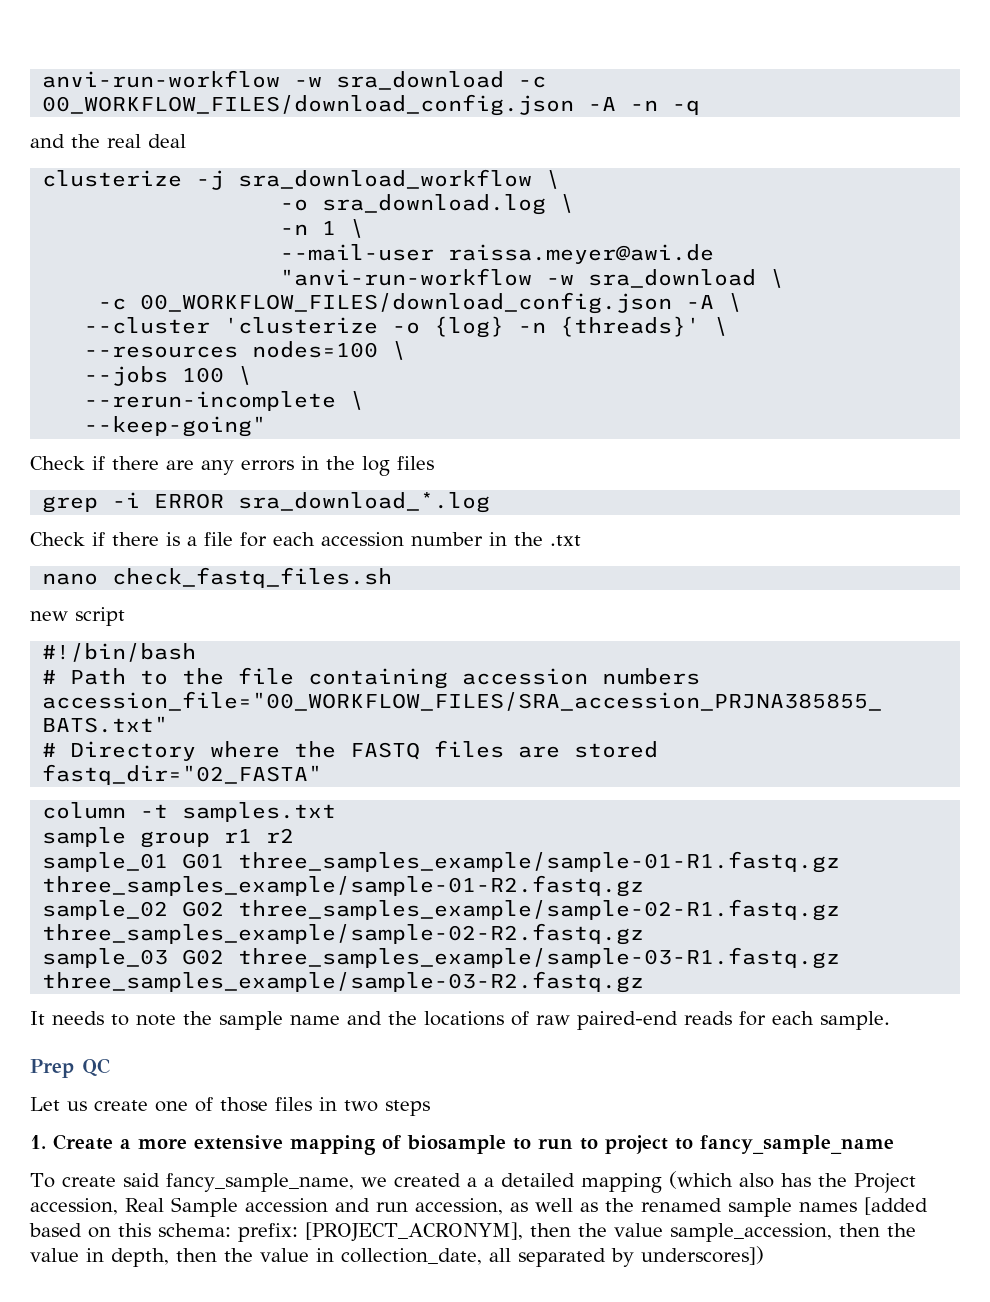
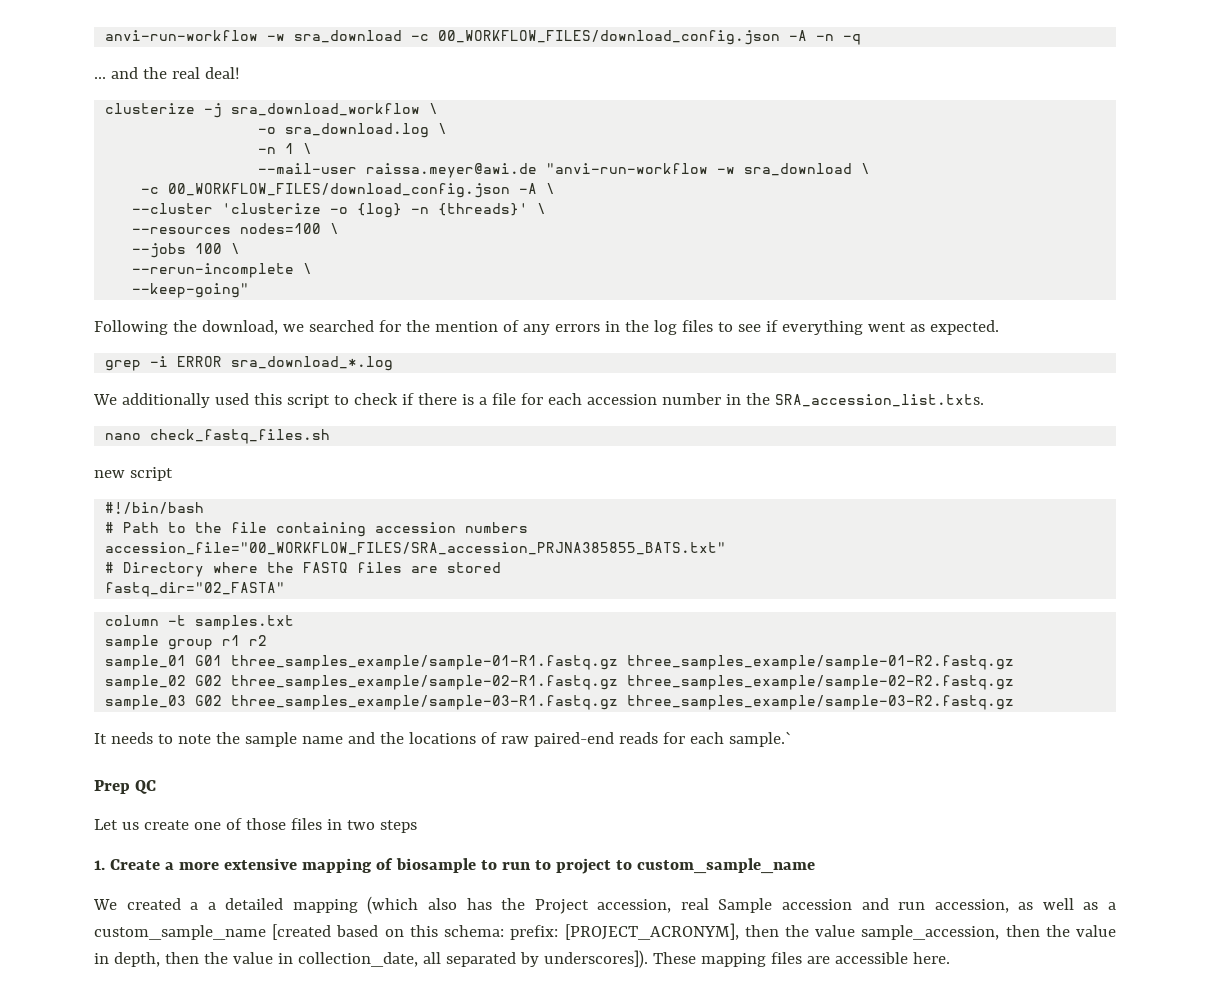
- and the real deal
+ ... and the real deal!
- Check if there are any errors in the log files
+ Following the download, we searched for the mention of any errors in the log files to see if everything went as expected.
  grep -i ERROR sra_download_*.log
- Check if there is a file for each accession number in the .txt
+ We additionally used this script to check if there is a file for each accession number in the SRA_accession_list.txts.
- It needs to note the sample name and the locations of raw paired-end reads for each sample.
+ It needs to note the sample name and the locations of raw paired-end reads for each sample.`
- 1. Create a more extensive mapping of biosample to run to project to fancy_sample_name
- To create said fancy_sample_name, we created a a detailed mapping (which also has the Project accession, Real Sample accession and run accession, as well as the renamed sample names [added based on this schema: prefix: [PROJECT_ACRONYM], then the value sample_accession, then the value in depth, then the value in collection_date, all separated by underscores])
+ 1. Create a more extensive mapping of biosample to run to project to custom_sample_name
+ We created a a detailed mapping (which also has the Project accession, real Sample accession and run accession, as well as a custom_sample_name [created based on this schema: prefix: [PROJECT_ACRONYM], then the value sample_accession, then the value in depth, then the value in collection_date, all separated by underscores]). These mapping files are accessible here.

